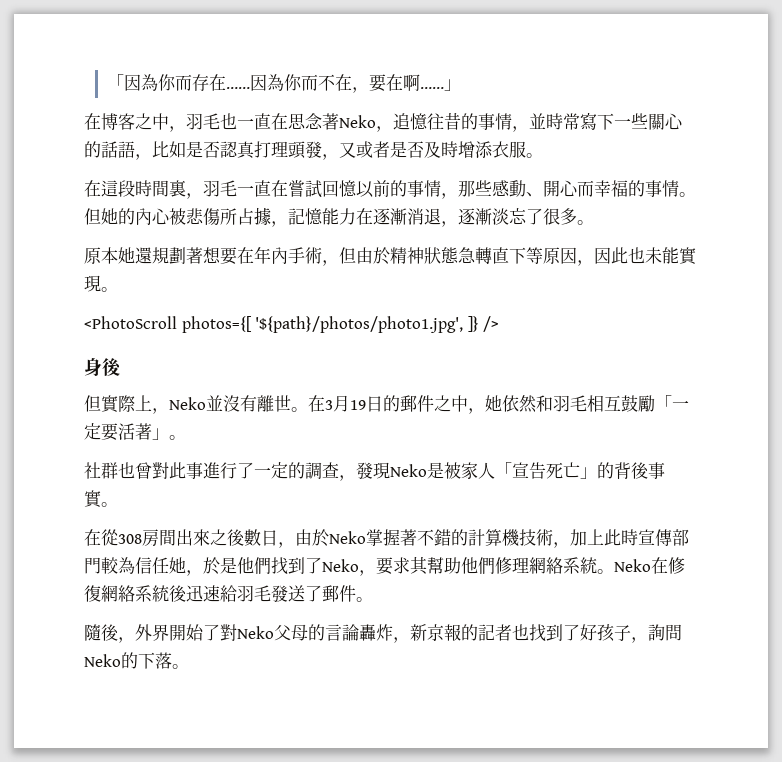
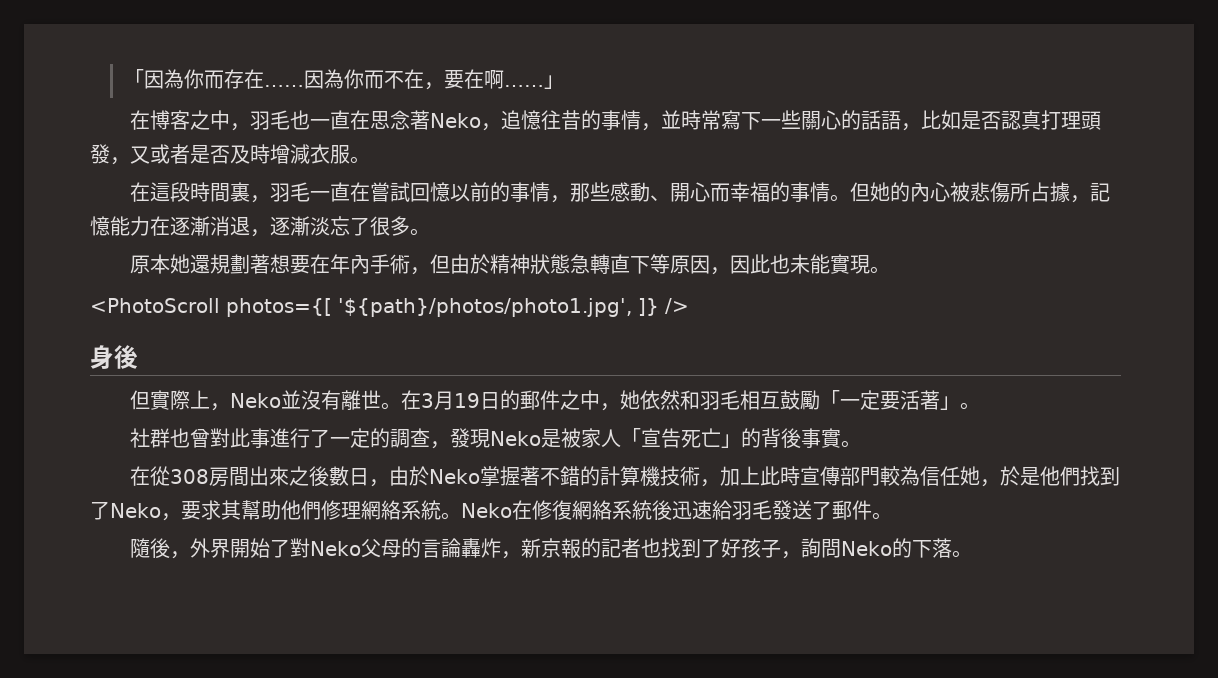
- 在博客之中，羽毛也一直在思念著Neko，追憶往昔的事情，並時常寫下一些關心的話語，比如是否認真打理頭發，又或者是否及時增添衣服。
+ 在博客之中，羽毛也一直在思念著Neko，追憶往昔的事情，並時常寫下一些關心的話語，比如是否認真打理頭發，又或者是否及時增減衣服。

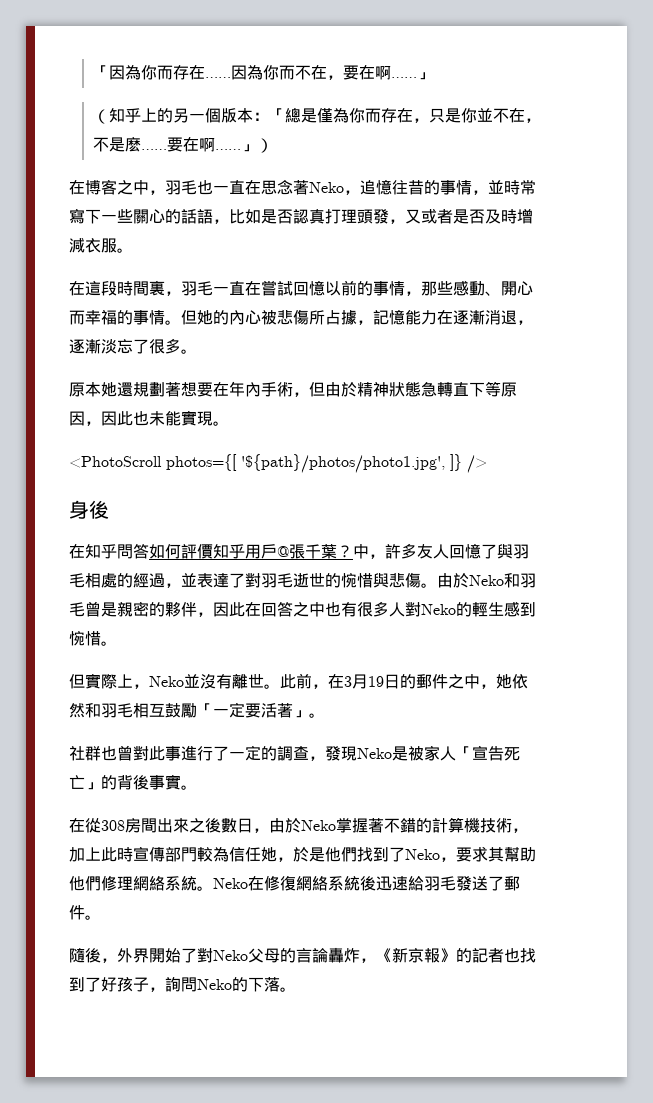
+ （知乎上的另一個版本：「總是僅為你而存在，只是你並不在，不是麽……要在啊……」）
+ 在知乎問答如何評價知乎用戶@張千葉？中，許多友人回憶了與羽毛相處的經過，並表達了對羽毛逝世的惋惜與悲傷。由於Neko和羽毛曾是親密的夥伴，因此在回答之中也有很多人對Neko的輕生感到惋惜。
- 在3月19日的郵件之中，她依然和羽毛相互鼓勵「一定要活著」。
+ 此前，在3月19日的郵件之中，她依然和羽毛相互鼓勵「一定要活著」。
- 隨後，外界開始了對Neko父母的言論轟炸，新京報的記者也找到了好孩子，詢問Neko的下落。
+ 隨後，外界開始了對Neko父母的言論轟炸，《新京報》的記者也找到了好孩子，詢問Neko的下落。

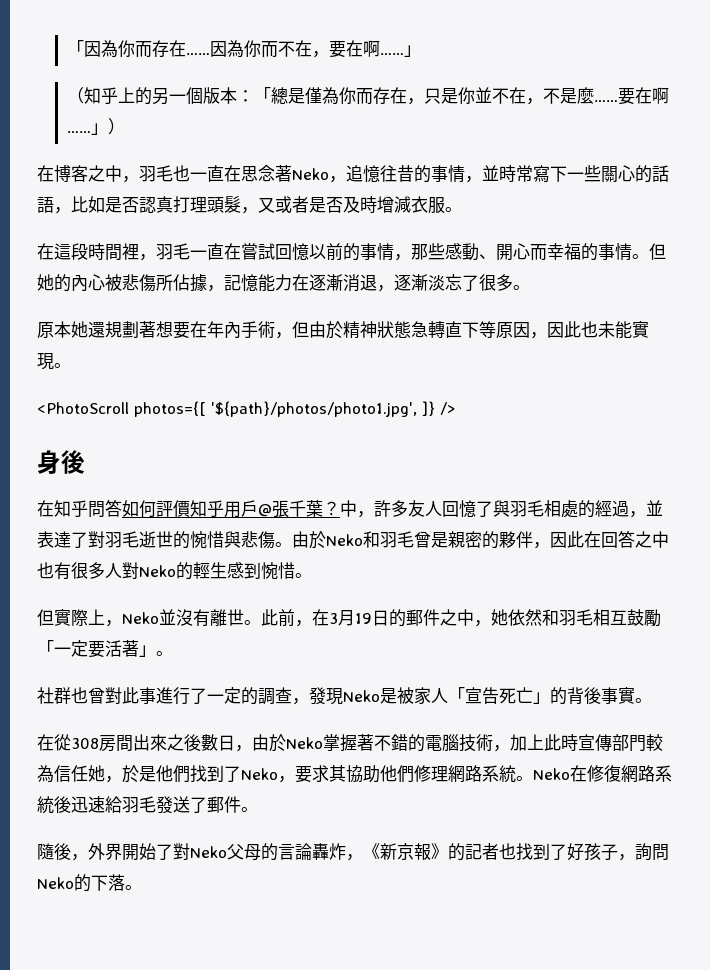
- （知乎上的另一個版本：「總是僅為你而存在，只是你並不在，不是麽……
+ （知乎上的另一個版本：「總是僅為你而存在，只是你並不在，不是麼……
- 在博客之中，羽毛也一直在思念著Neko，追憶往昔的事情，並時常寫下一些關心的話語，比如是否認真打理頭發，又或者是否及時增減衣服。
+ 在博客之中，羽毛也一直在思念著Neko，追憶往昔的事情，並時常寫下一些關心的話語，比如是否認真打理頭髮，又或者是否及時增減衣服。
- 在這段時間裏，羽毛一直在嘗試回憶以前的事情，那些感動、開心而幸福的事情。
+ 在這段時間裡，羽毛一直在嘗試回憶以前的事情，那些感動、開心而幸福的事情。
- 但她的內心被悲傷所占據，記憶能力在逐漸消退，逐漸淡忘了很多。
+ 但她的內心被悲傷所佔據，記憶能力在逐漸消退，逐漸淡忘了很多。
- 在從308房間出來之後數日，由於Neko掌握著不錯的計算機技術，加上此時宣傳部門較為信任她，於是他們找到了Neko，要求其幫助他們修理網絡系統。
+ 在從308房間出來之後數日，由於Neko掌握著不錯的電腦技術，加上此時宣傳部門較為信任她，於是他們找到了Neko，要求其協助他們修理網路系統。
- Neko在修復網絡系統後迅速給羽毛發送了郵件。
+ Neko在修復網路系統後迅速給羽毛發送了郵件。

